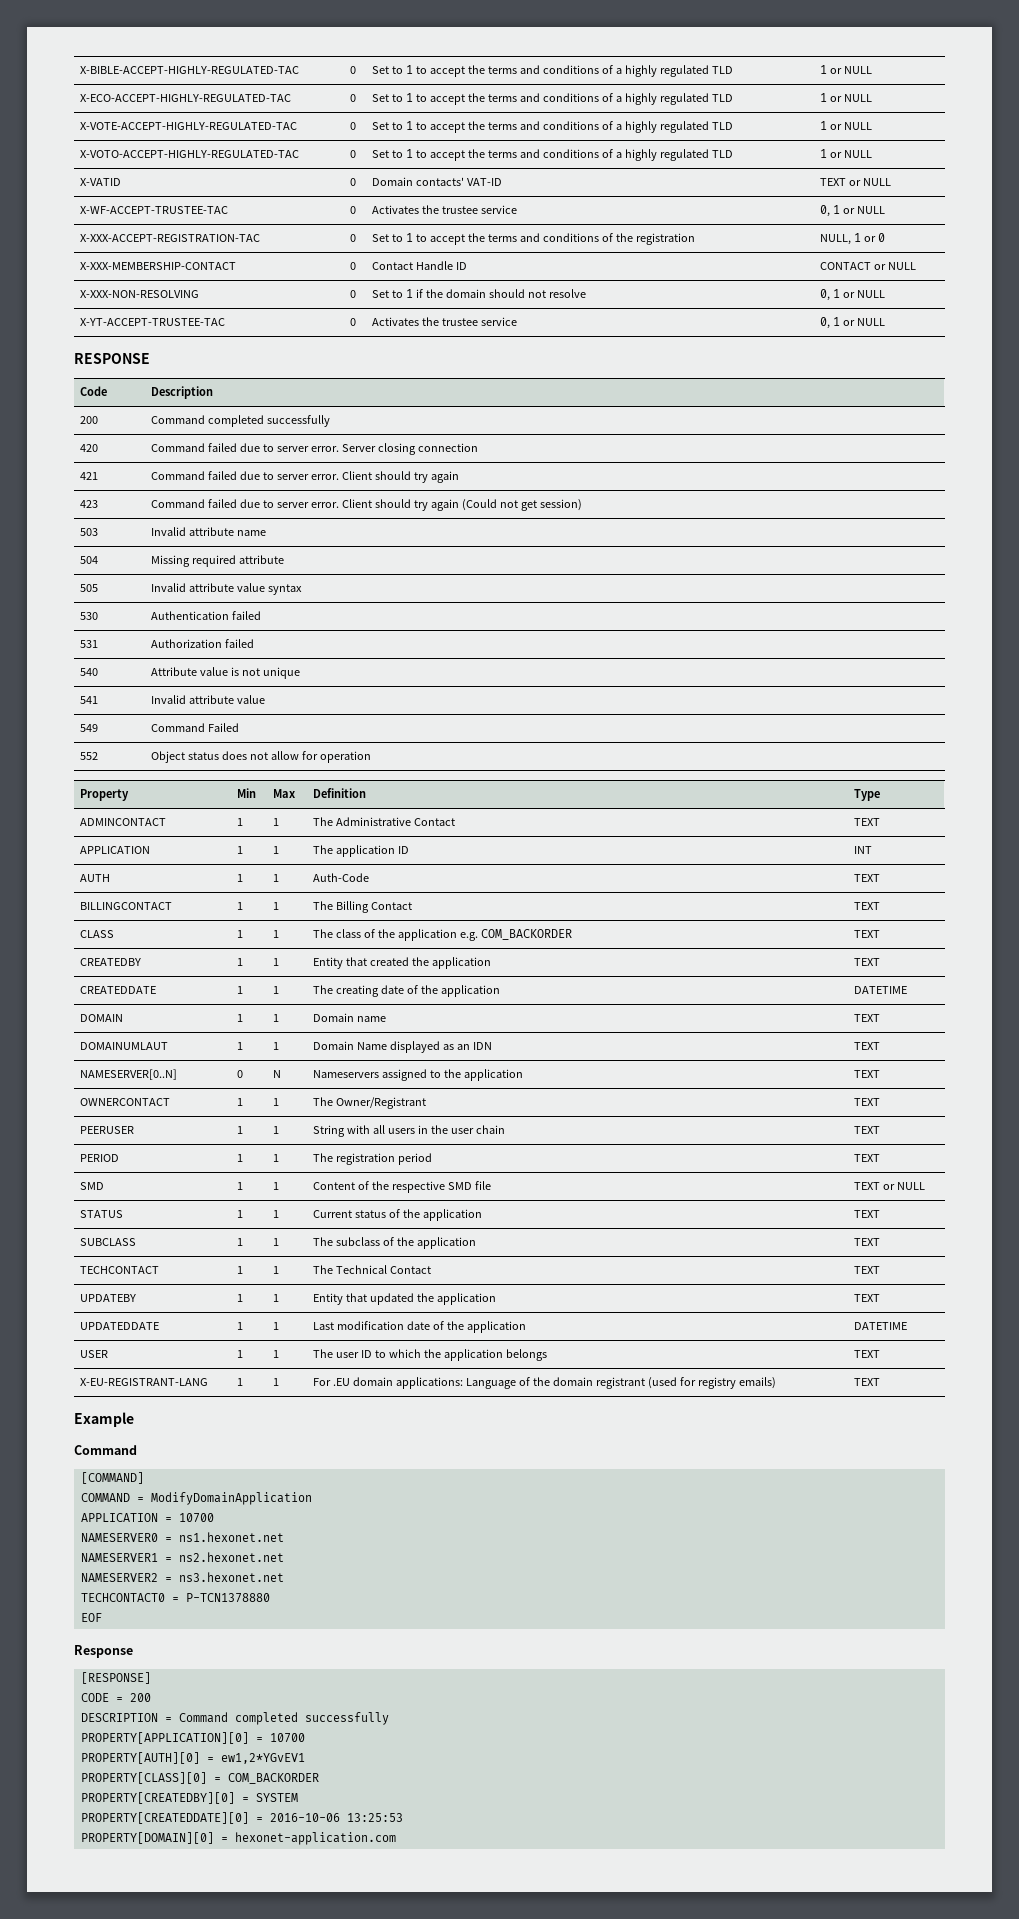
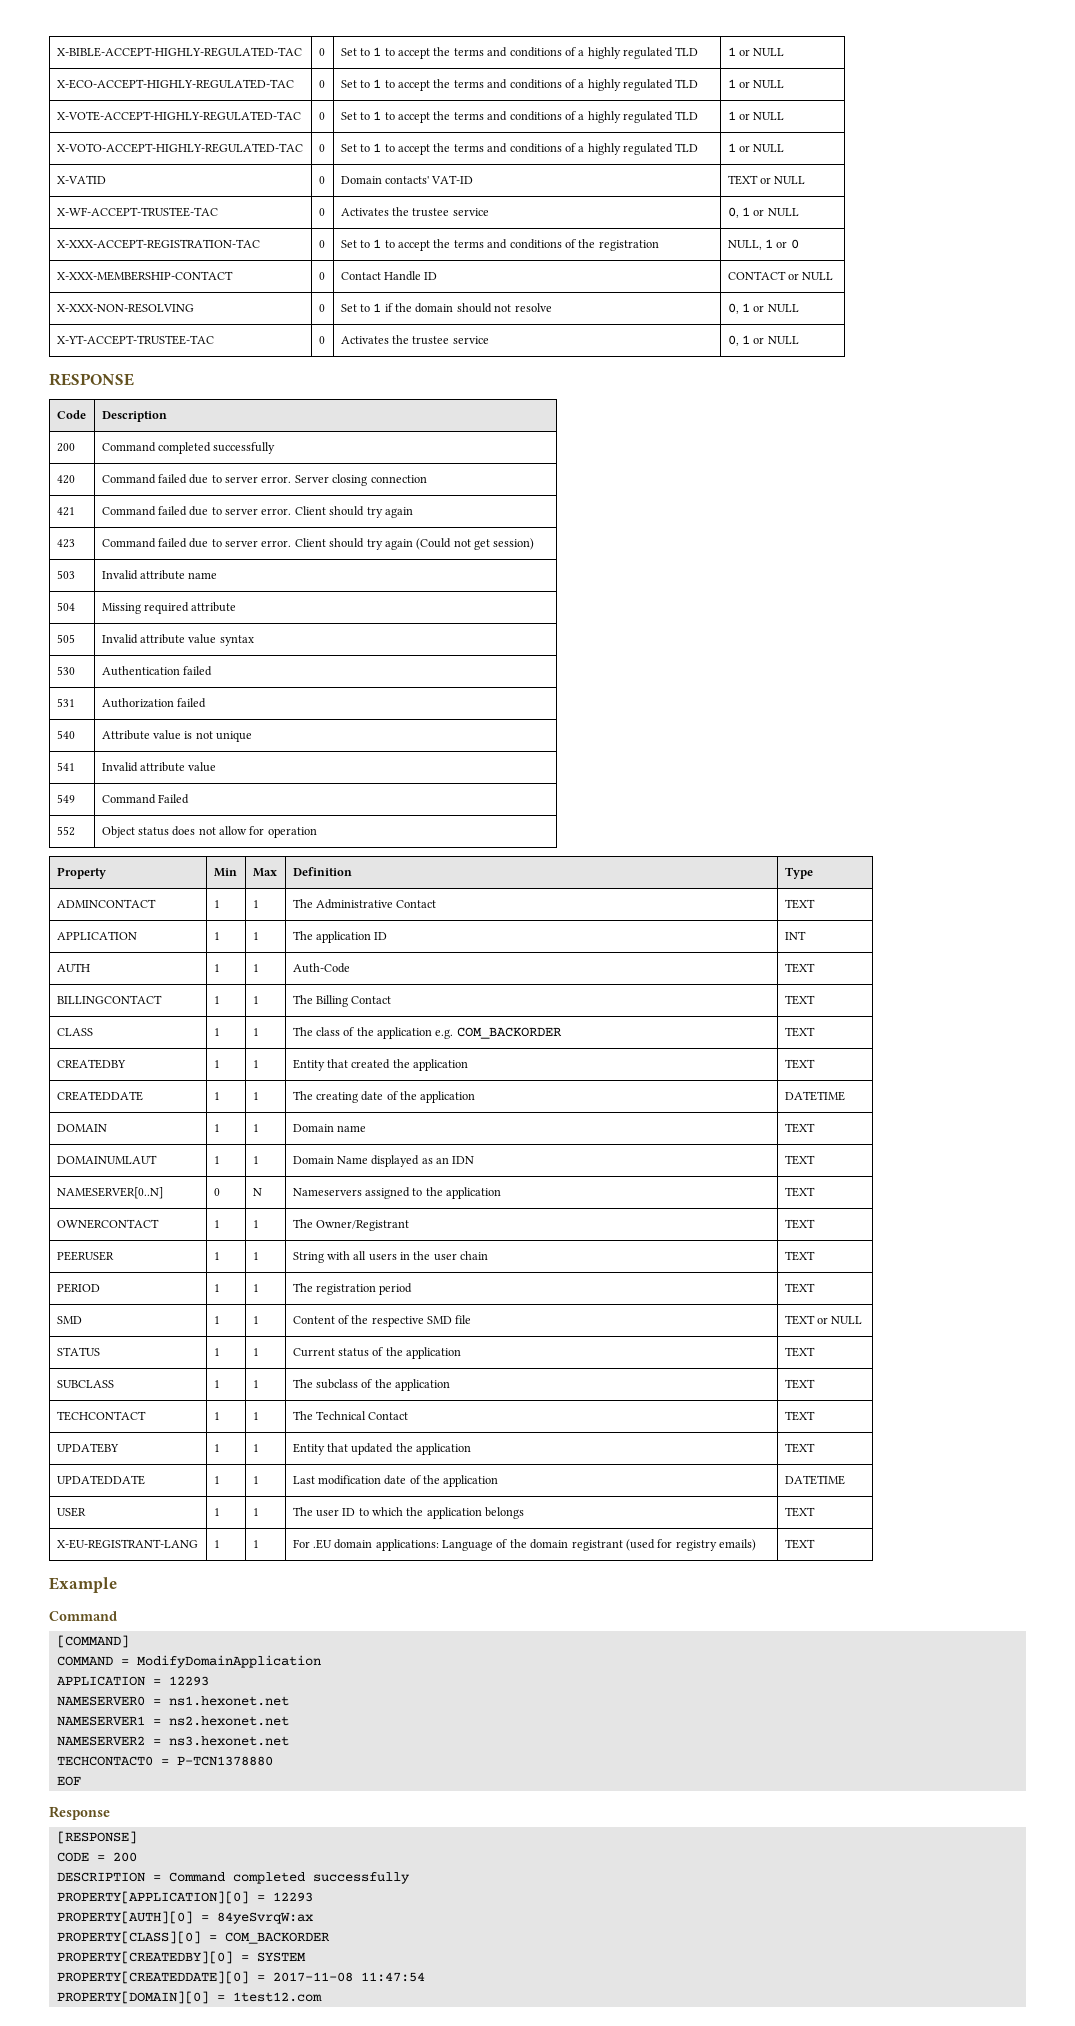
- APPLICATION = 10700
+ APPLICATION = 12293
- PROPERTY[APPLICATION][0] = 10700
+ PROPERTY[APPLICATION][0] = 12293
- PROPERTY[AUTH][0] = ew1,2*YGvEV1
+ PROPERTY[AUTH][0] = 84yeSvrqW:ax
- PROPERTY[CREATEDDATE][0] = 2016-10-06 13:25:53
+ PROPERTY[CREATEDDATE][0] = 2017-11-08 11:47:54
- PROPERTY[DOMAIN][0] = hexonet-application.com
+ PROPERTY[DOMAIN][0] = 1test12.com

